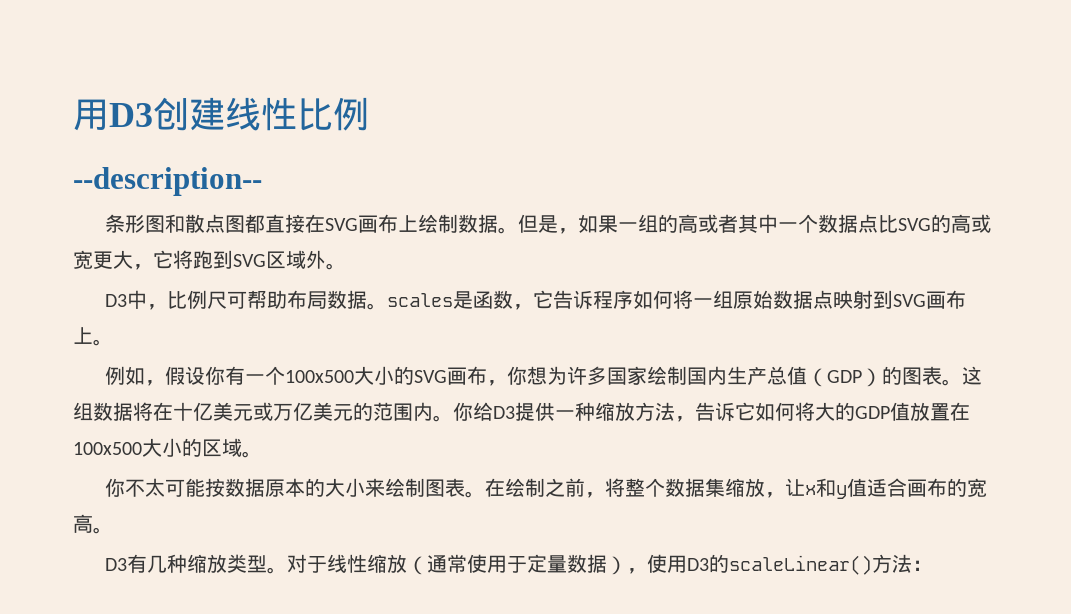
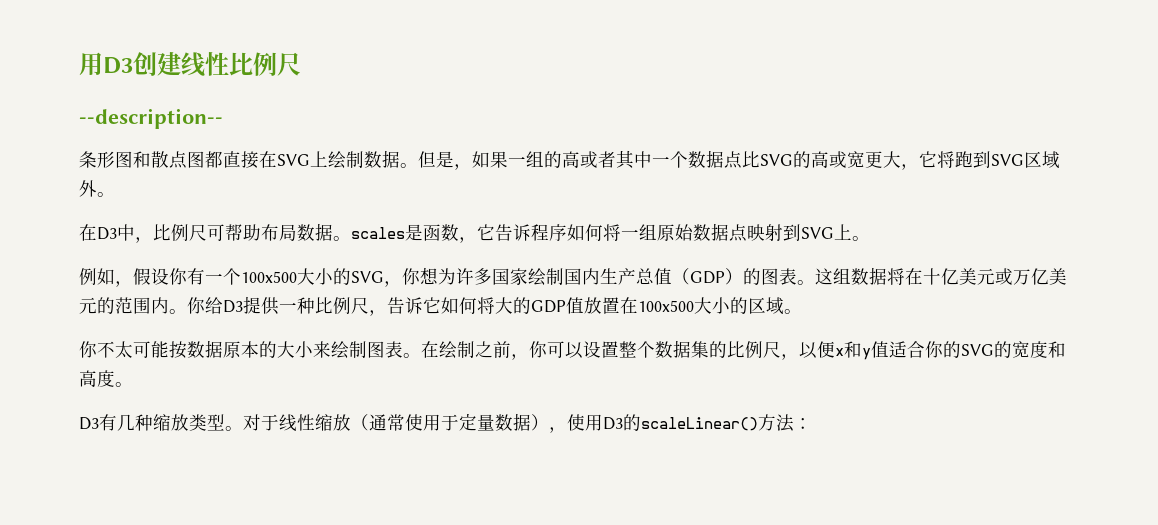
- 用D3创建线性比例
+ 用D3创建线性比例尺
- 条形图和散点图都直接在SVG画布上绘制数据。
+ 条形图和散点图都直接在SVG上绘制数据。
- D3中，比例尺可帮助布局数据。scales是函数，它告诉程序如何将一组原始数据点映射到SVG画布上。
+ 在D3中，比例尺可帮助布局数据。scales是函数，它告诉程序如何将一组原始数据点映射到SVG上。
- 例如，假设你有一个100x500大小的SVG画布，你想为许多国家绘制国内生产总值（GDP）的图表。
+ 例如，假设你有一个100x500大小的SVG，你想为许多国家绘制国内生产总值（GDP）的图表。
- 你给D3提供一种缩放方法，告诉它如何将大的GDP值放置在100x500大小的区域。
+ 你给D3提供一种比例尺，告诉它如何将大的GDP值放置在100x500大小的区域。
- 在绘制之前，将整个数据集缩放，让x和y值适合画布的宽高。
+ 在绘制之前，你可以设置整个数据集的比例尺，以便x和y值适合你的SVG的宽度和高度。

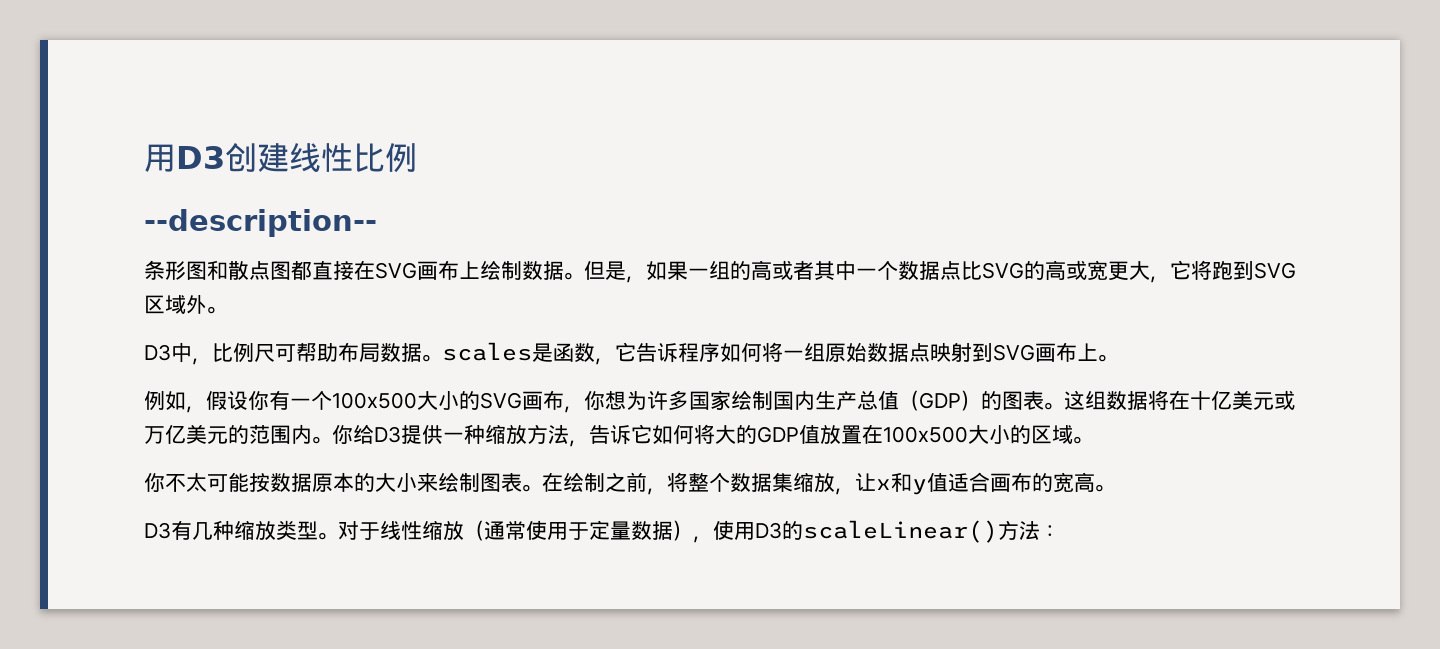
- 用D3创建线性比例尺
+ 用D3创建线性比例
- 条形图和散点图都直接在SVG上绘制数据。
+ 条形图和散点图都直接在SVG画布上绘制数据。
- 在D3中，比例尺可帮助布局数据。scales是函数，它告诉程序如何将一组原始数据点映射到SVG上。
+ D3中，比例尺可帮助布局数据。scales是函数，它告诉程序如何将一组原始数据点映射到SVG画布上。
- 例如，假设你有一个100x500大小的SVG，你想为许多国家绘制国内生产总值（GDP）的图表。
+ 例如，假设你有一个100x500大小的SVG画布，你想为许多国家绘制国内生产总值（GDP）的图表。
- 你给D3提供一种比例尺，告诉它如何将大的GDP值放置在100x500大小的区域。
+ 你给D3提供一种缩放方法，告诉它如何将大的GDP值放置在100x500大小的区域。
- 在绘制之前，你可以设置整个数据集的比例尺，以便x和y值适合你的SVG的宽度和高度。
+ 在绘制之前，将整个数据集缩放，让x和y值适合画布的宽高。

